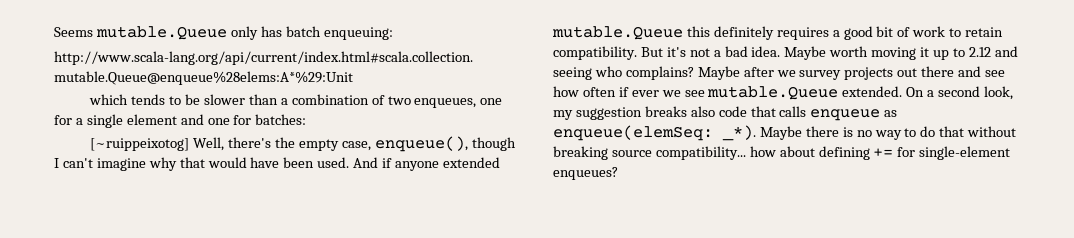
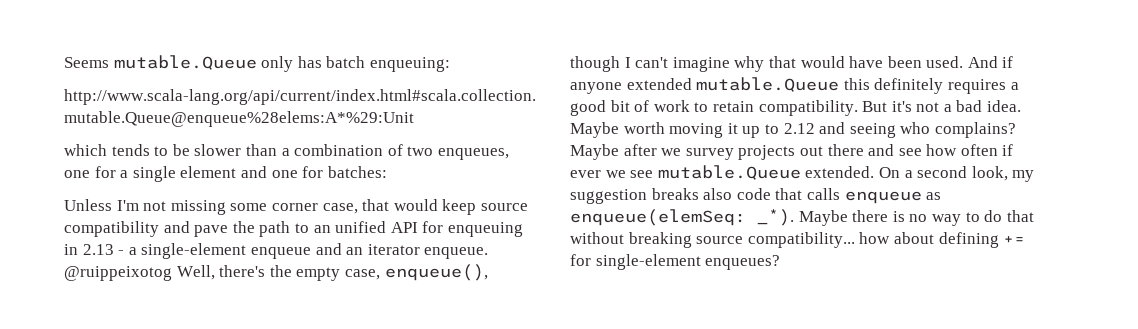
- [~ruippeixotog] Well, there's the empty case, enqueue(), though I can't imagine why that would have been used.
+ Unless I'm not missing some corner case, that would keep source compatibility and pave the path to an unified API for enqueuing in 2.13 - a single-element enqueue and an iterator enqueue. @ruippeixotog Well, there's the empty case, enqueue(), though I can't imagine why that would have been used.

